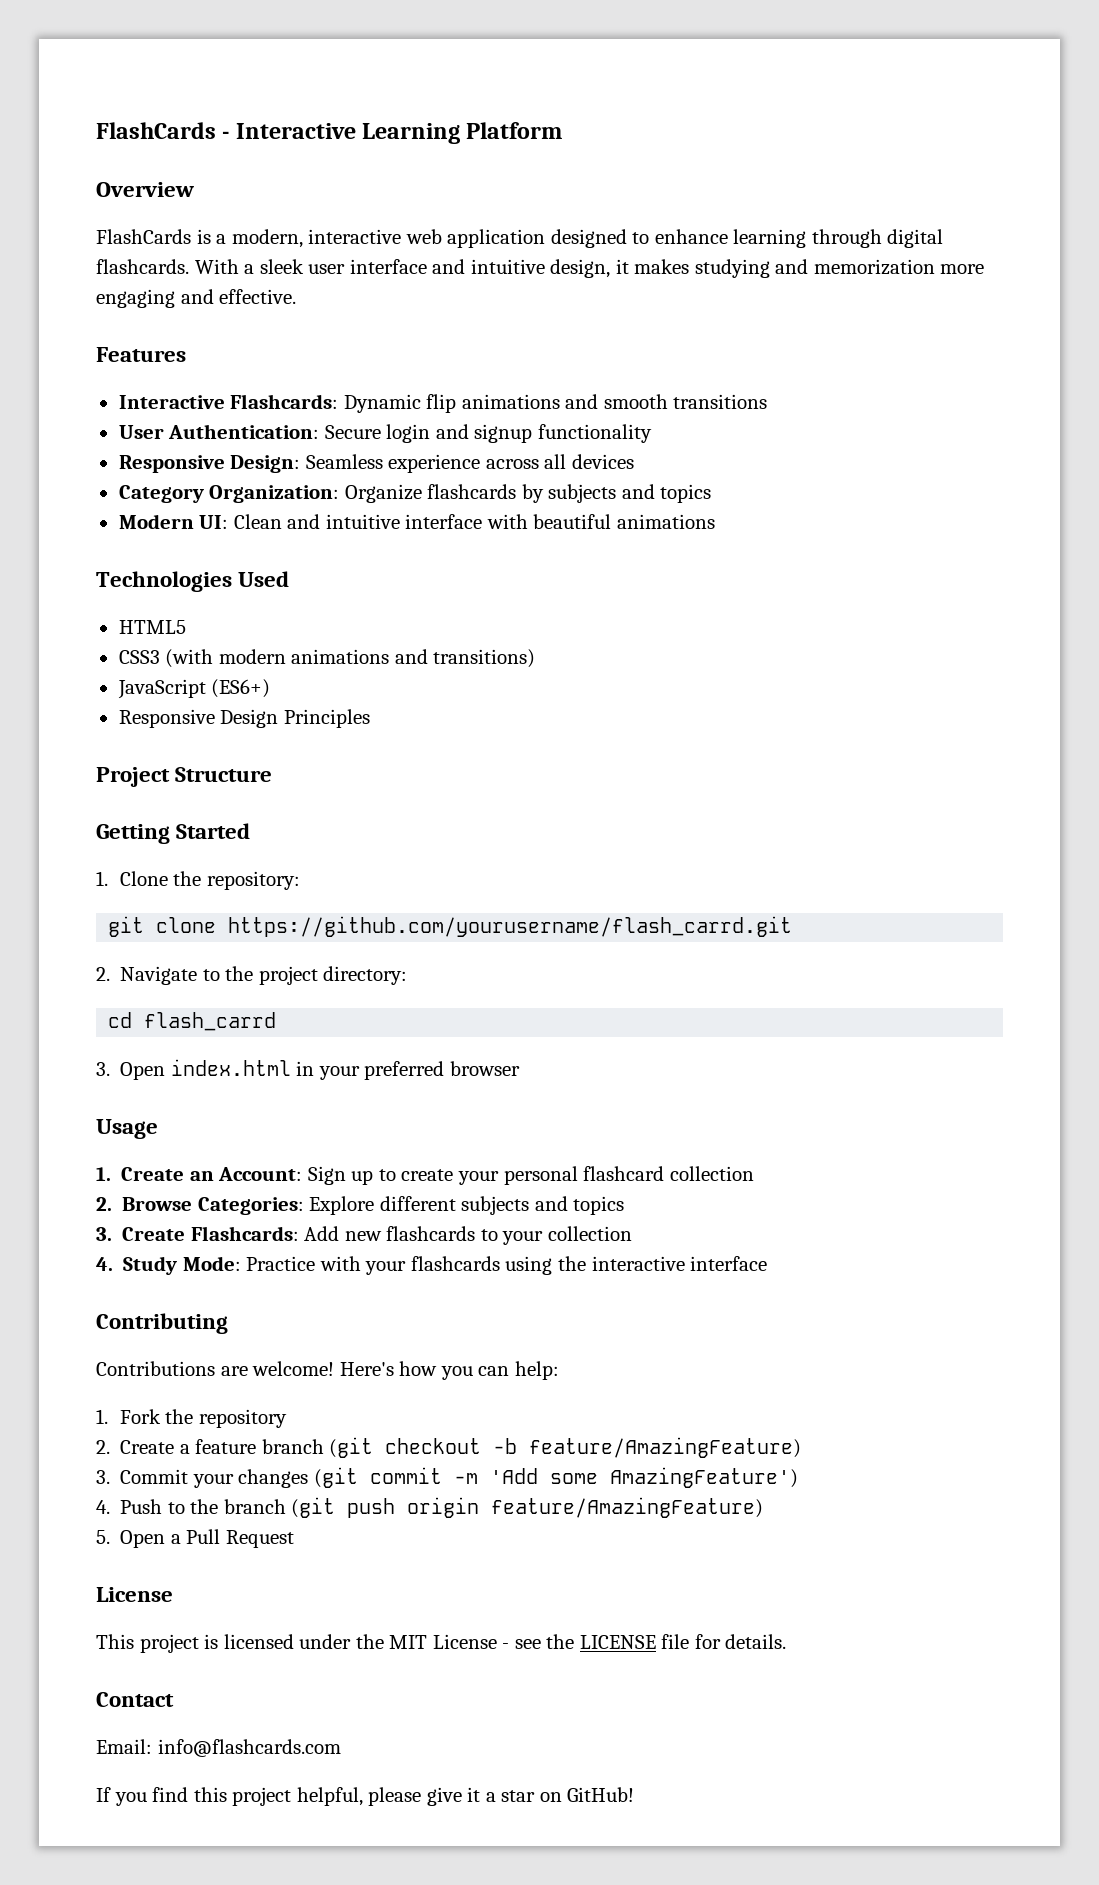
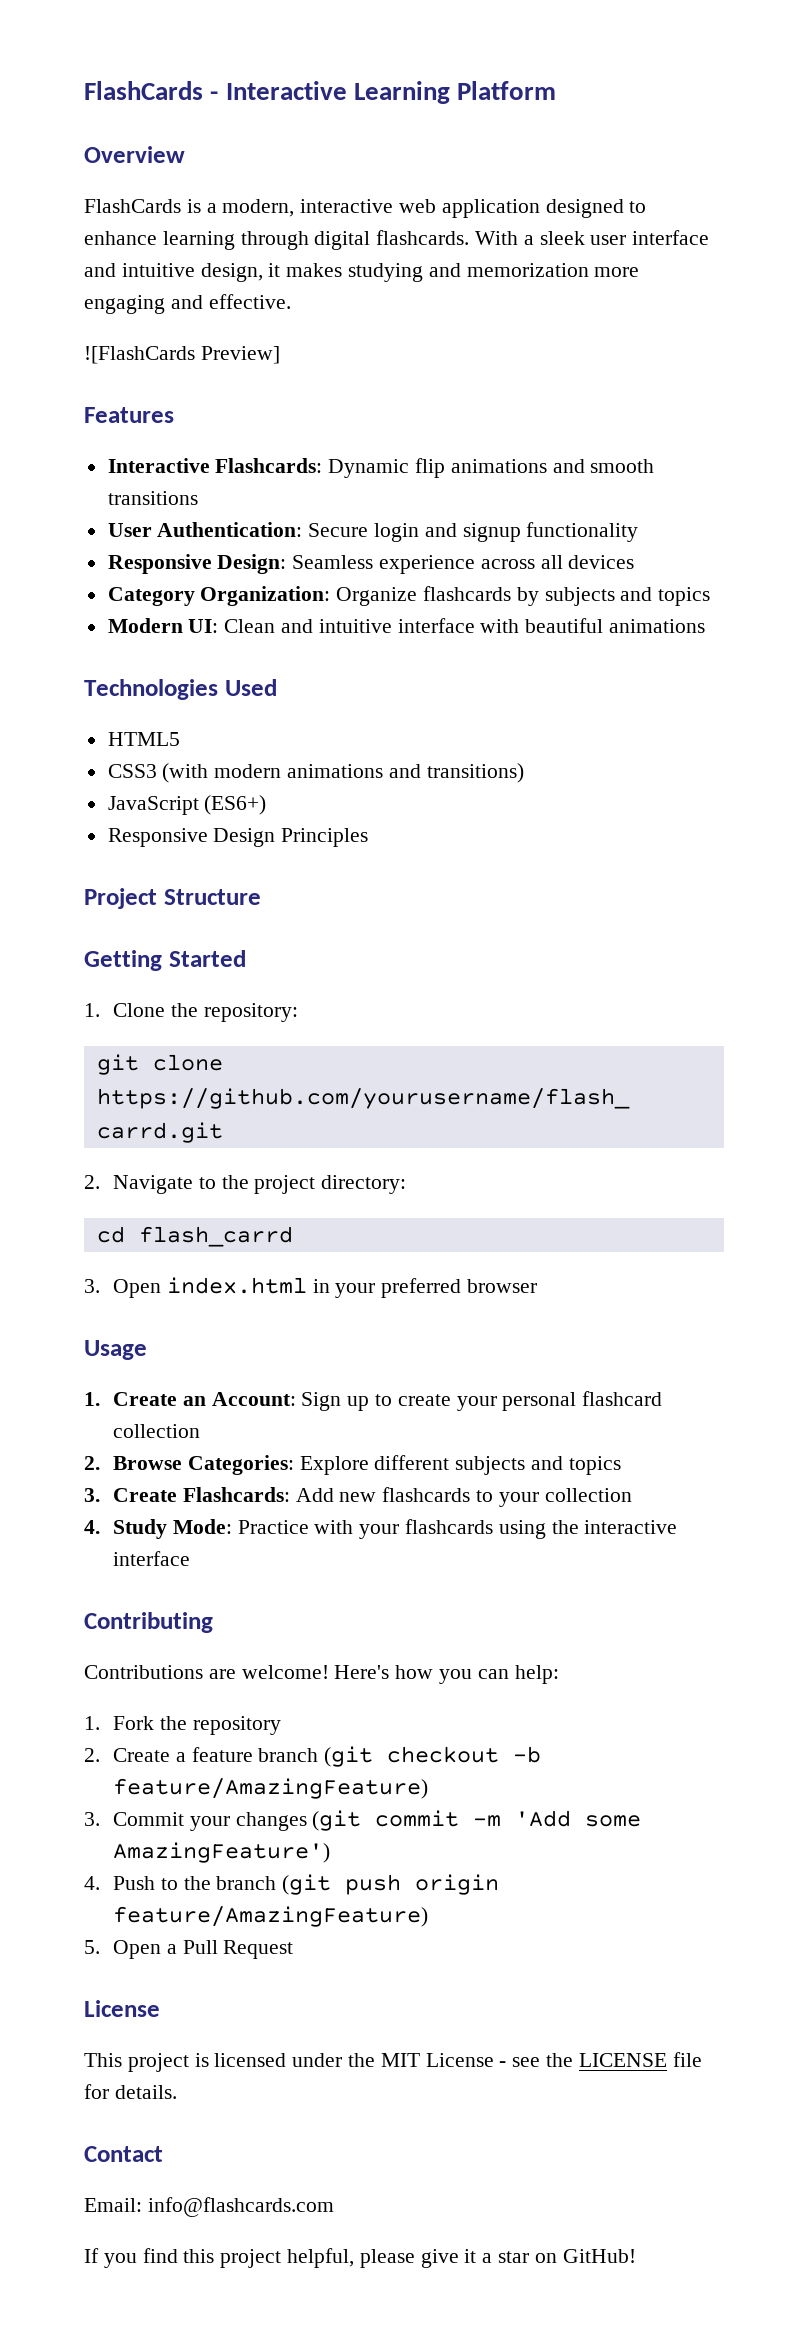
+ ![FlashCards Preview]

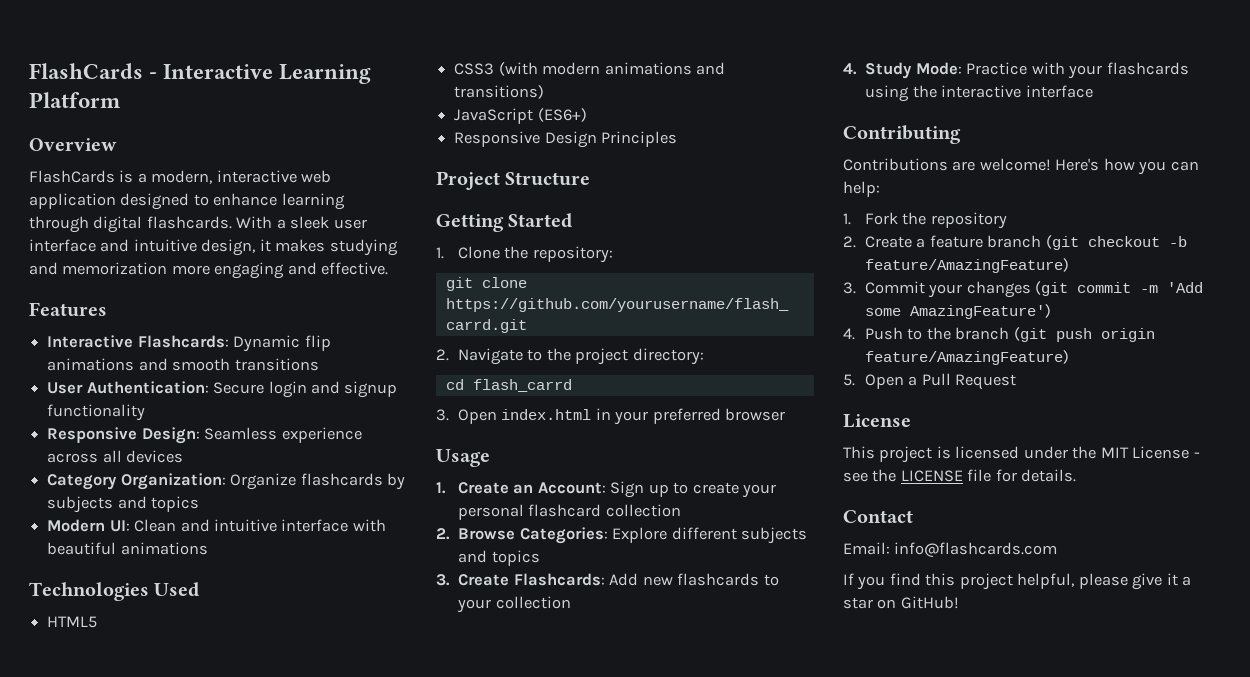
- ![FlashCards Preview]

